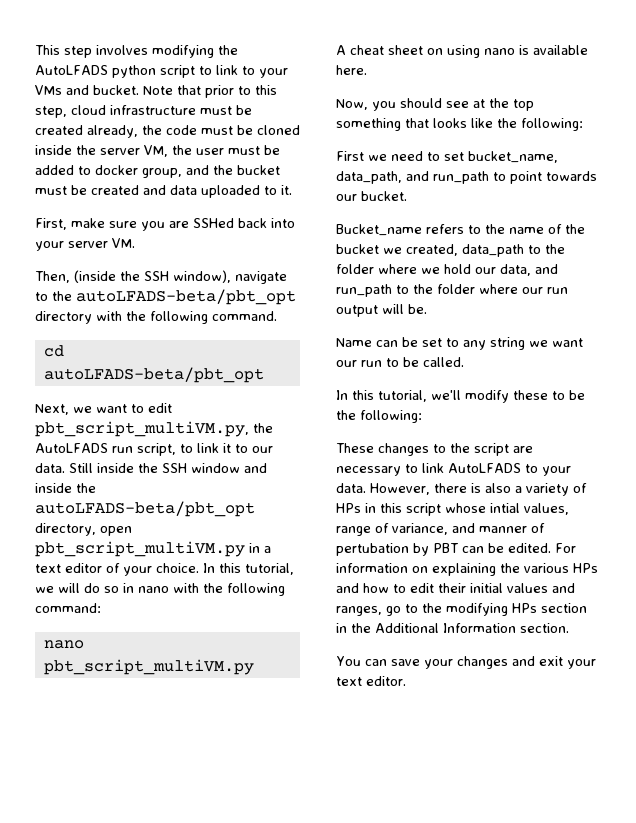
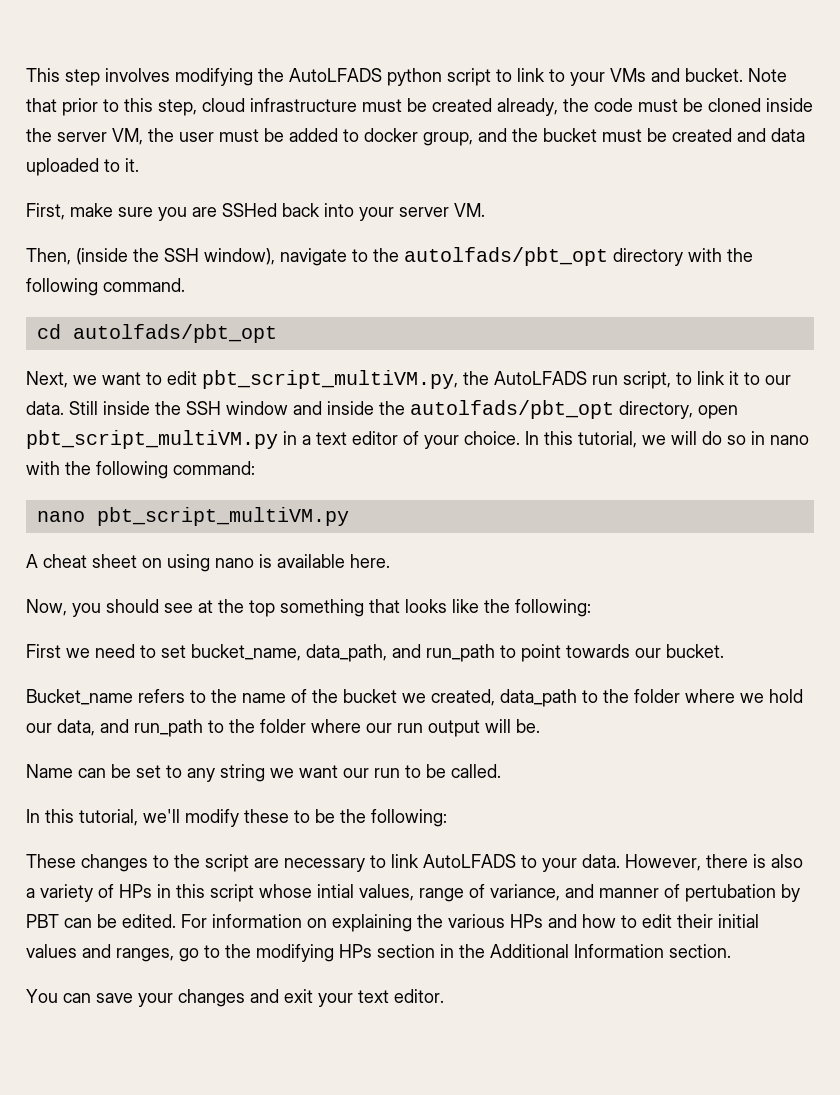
- Then, (inside the SSH window), navigate to the autoLFADS-beta/pbt_opt directory with the following command.
+ Then, (inside the SSH window), navigate to the autolfads/pbt_opt directory with the following command.
- cd autoLFADS-beta/pbt_opt
+ cd autolfads/pbt_opt
- Still inside the SSH window and inside the autoLFADS-beta/pbt_opt directory, open pbt_script_multiVM.py in a text editor of your choice.
+ Still inside the SSH window and inside the autolfads/pbt_opt directory, open pbt_script_multiVM.py in a text editor of your choice.

